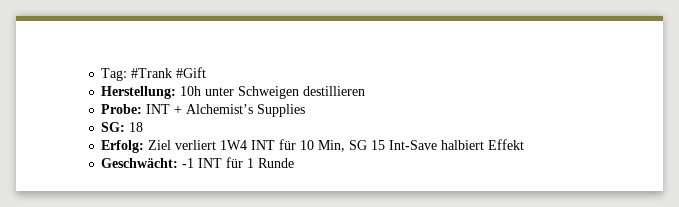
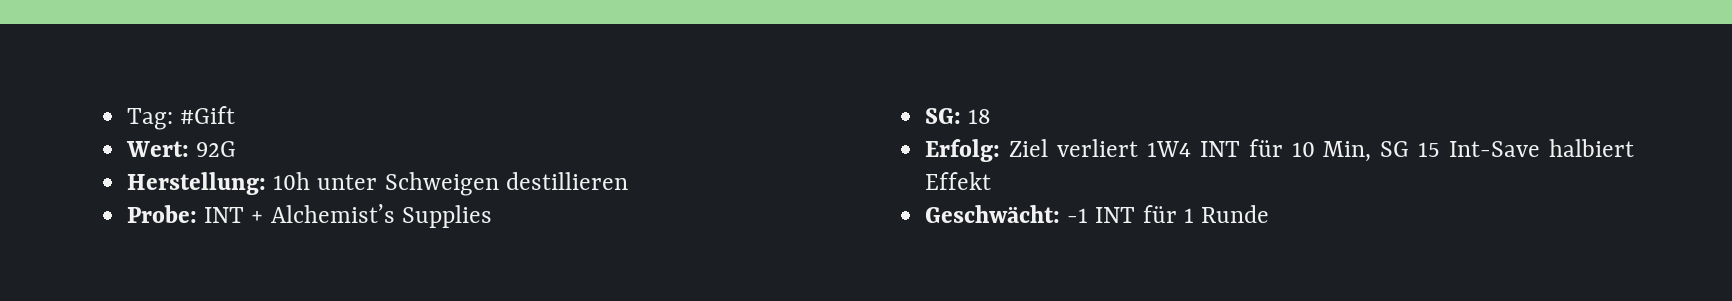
- Tag: #Trank #Gift
+ Tag: #Gift
+ Wert: 92G

